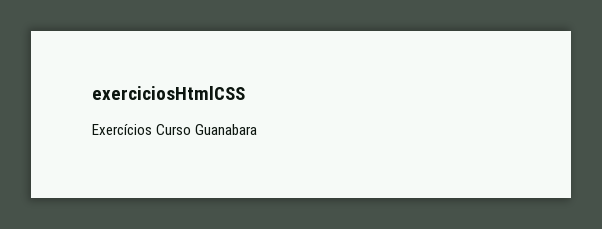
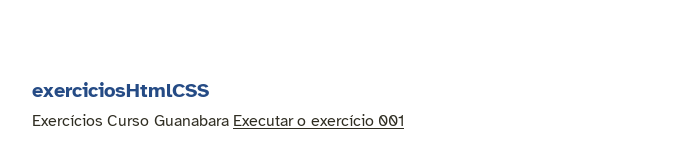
- Exercícios Curso Guanabara
+ Exercícios Curso Guanabara Executar o exercício 001

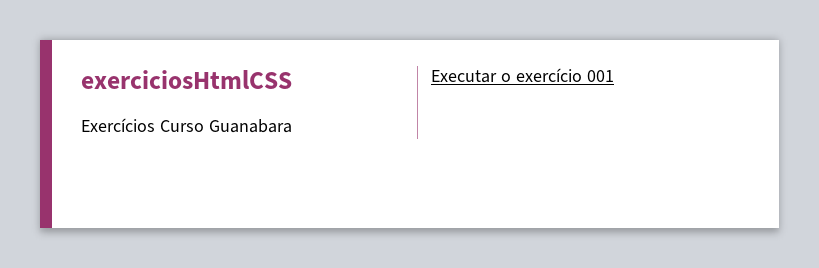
- Exercícios Curso Guanabara Executar o exercício 001
+ Exercícios Curso Guanabara
+ Executar o exercício 001

